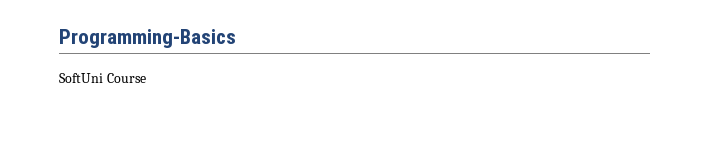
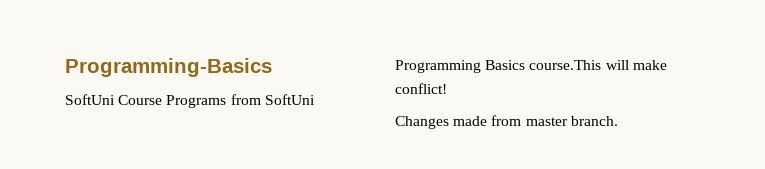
- SoftUni Course
+ SoftUni Course Programs from SoftUni Programming Basics course.This will make conflict!
+ Changes made from master branch.

